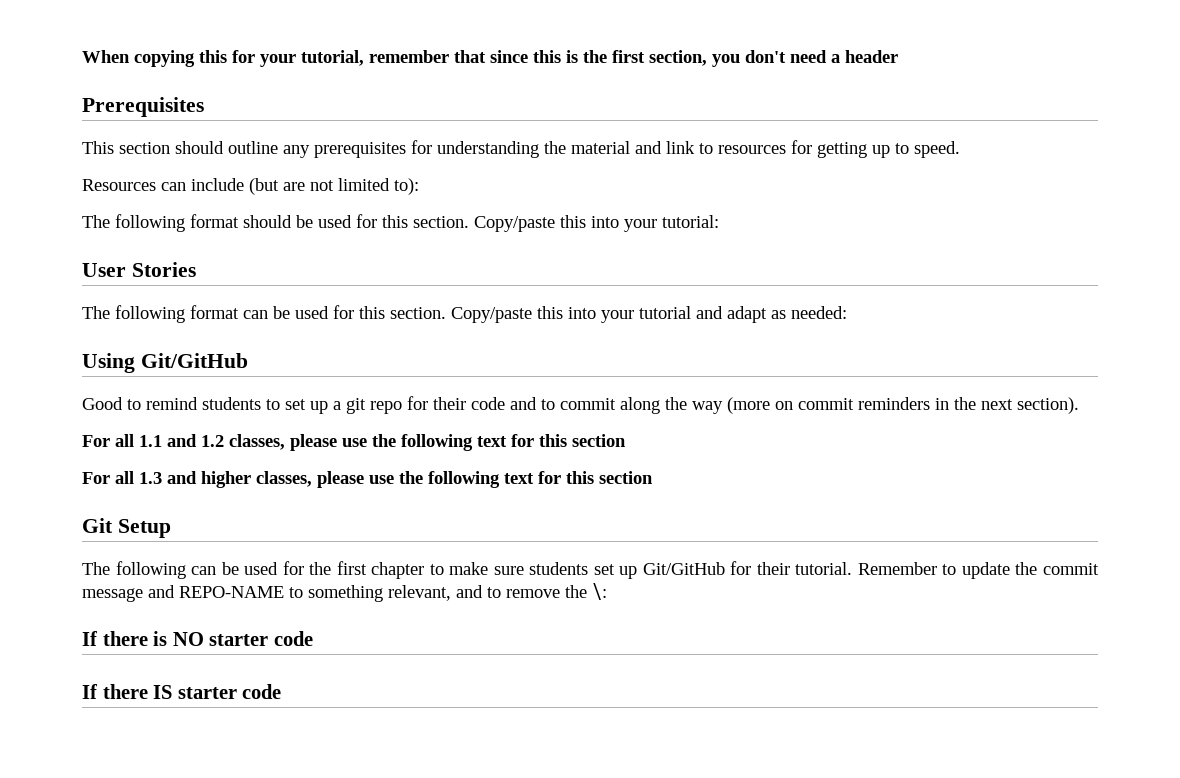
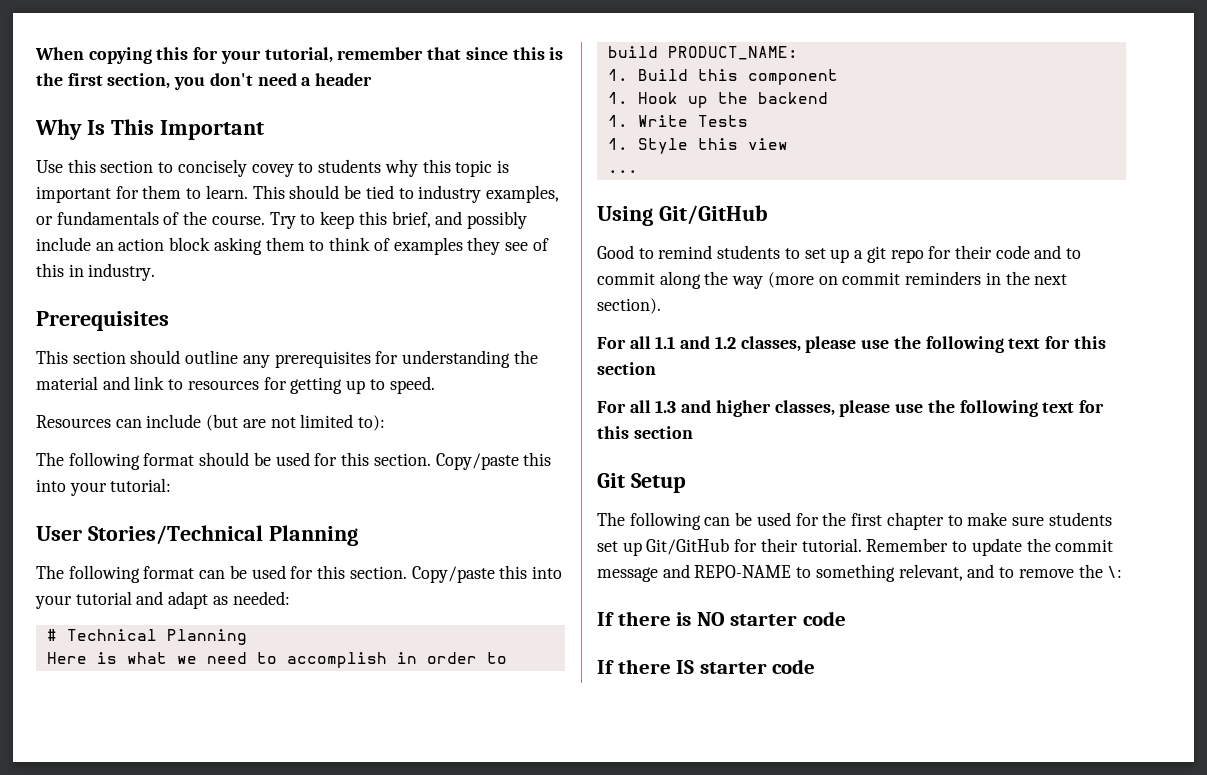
+ Why Is This Important
+ Use this section to concisely covey to students why this topic is important for them to learn. This should be tied to industry examples, or fundamentals of the course. Try to keep this brief, and possibly include an action block asking them to think of examples they see of this in industry.
- User Stories
+ User Stories/Technical Planning
+ # Technical Planning
+ Here is what we need to accomplish in order to build PRODUCT_NAME:
+ 1. Build this component
+ 1. Hook up the backend
+ 1. Write Tests
+ 1. Style this view
+ ...

